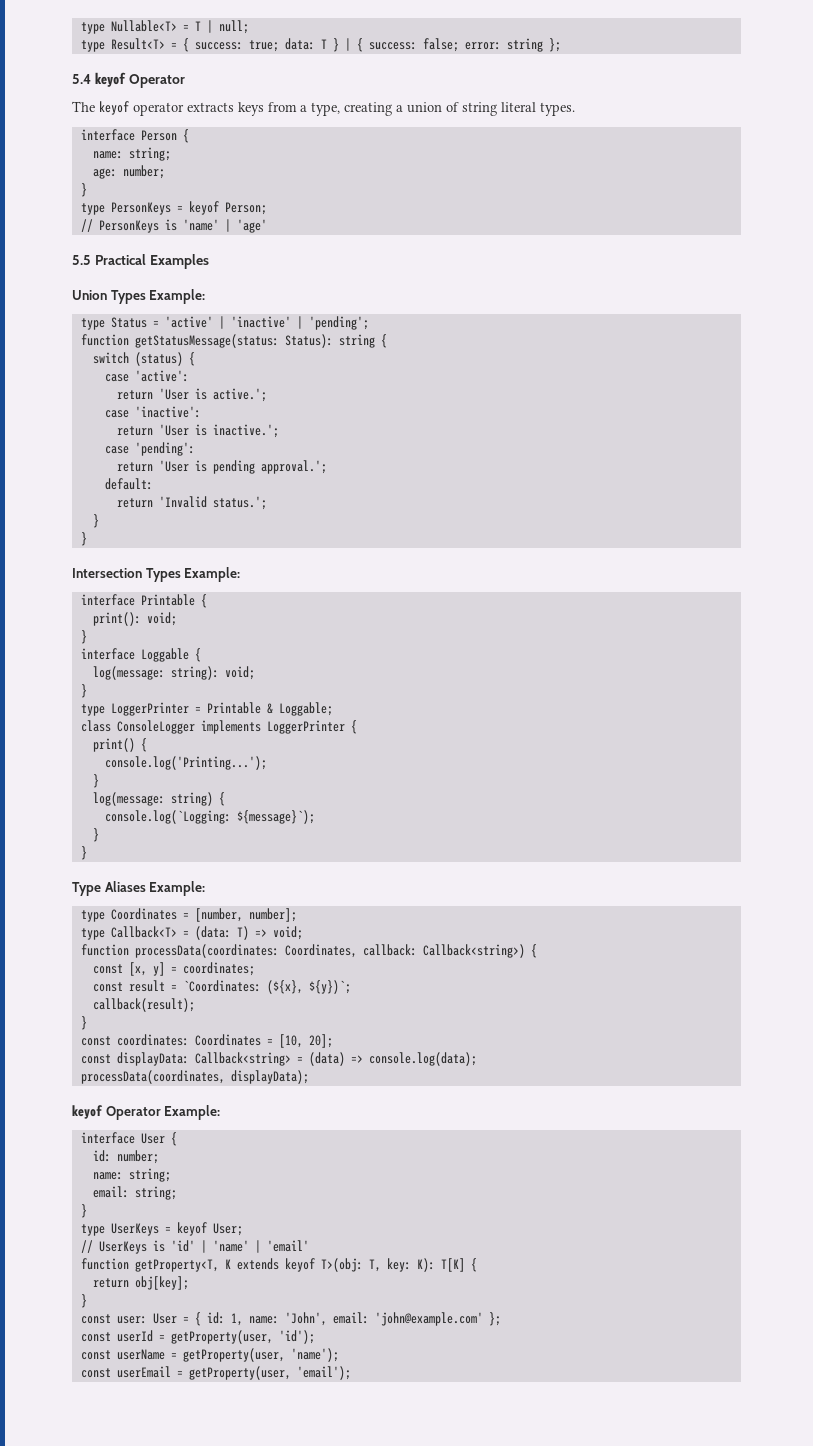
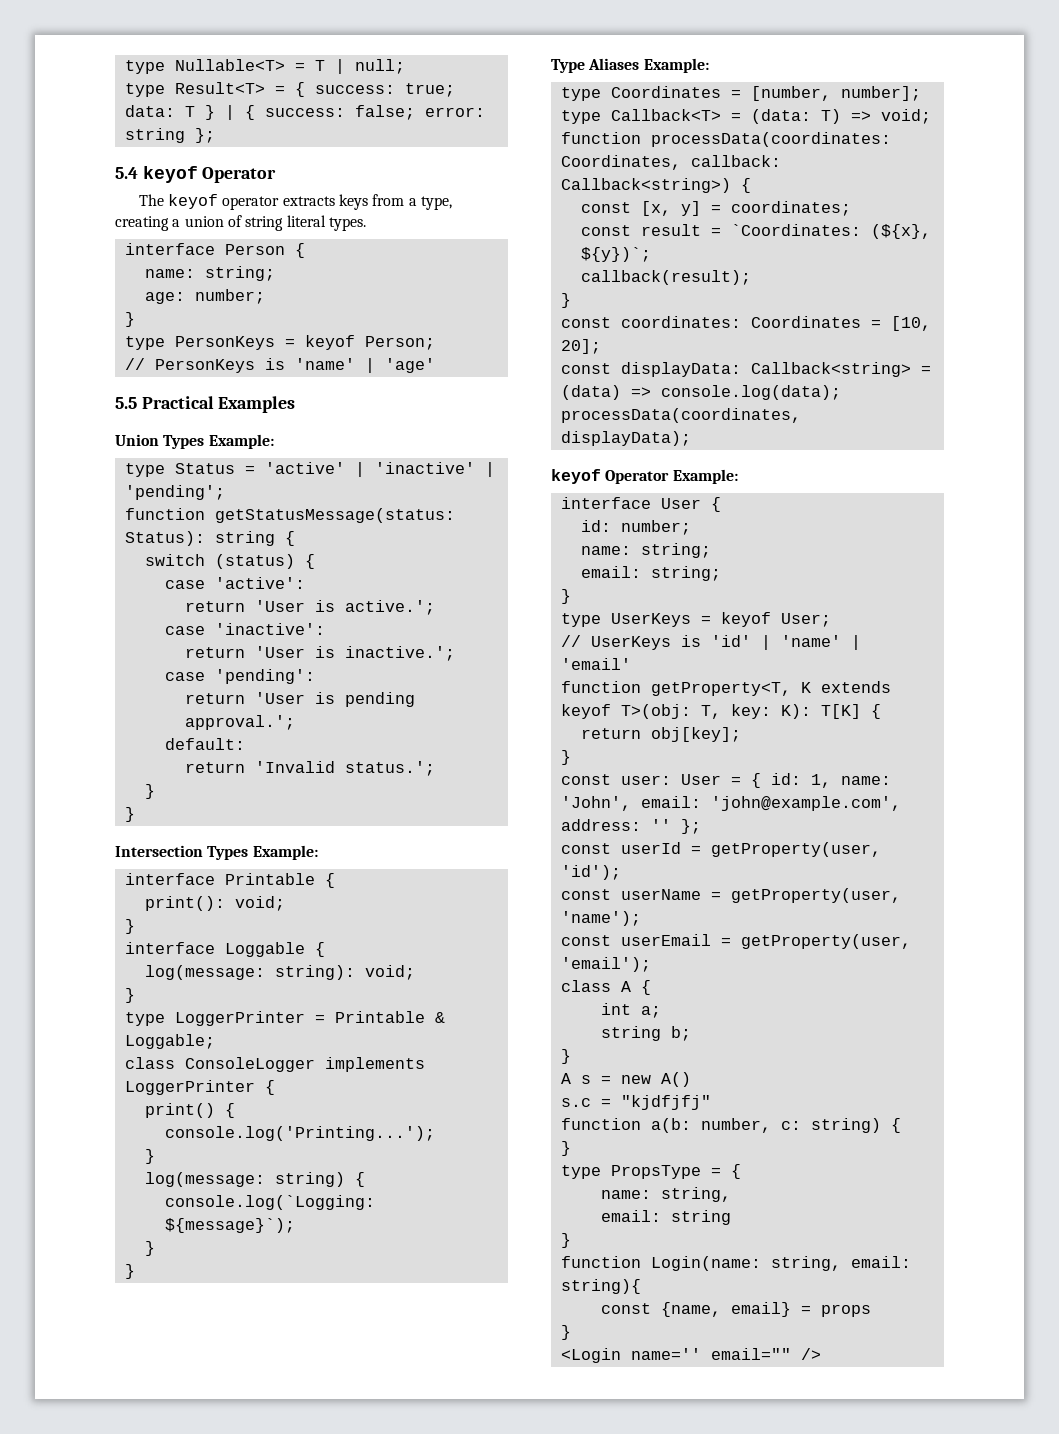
- const user: User = { id: 1, name: 'John', email: 'john@example.com' };
+ const user: User = { id: 1, name: 'John', email: 'john@example.com', address: '' };
+ class A {
+ int a;
+ string b;
+ }
+ A s = new A()
+ s.c = "kjdfjfj"
+ function a(b: number, c: string) {
+ }
+ type PropsType = {
+ name: string,
+ email: string
+ }
+ function Login(name: string, email: string){
+ const {name, email} = props
+ }
+ <Login name='' email="" />

